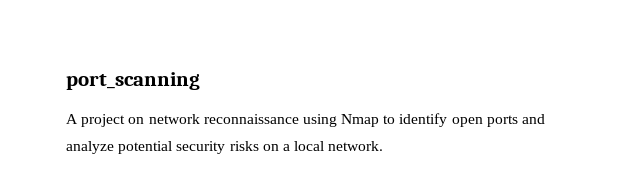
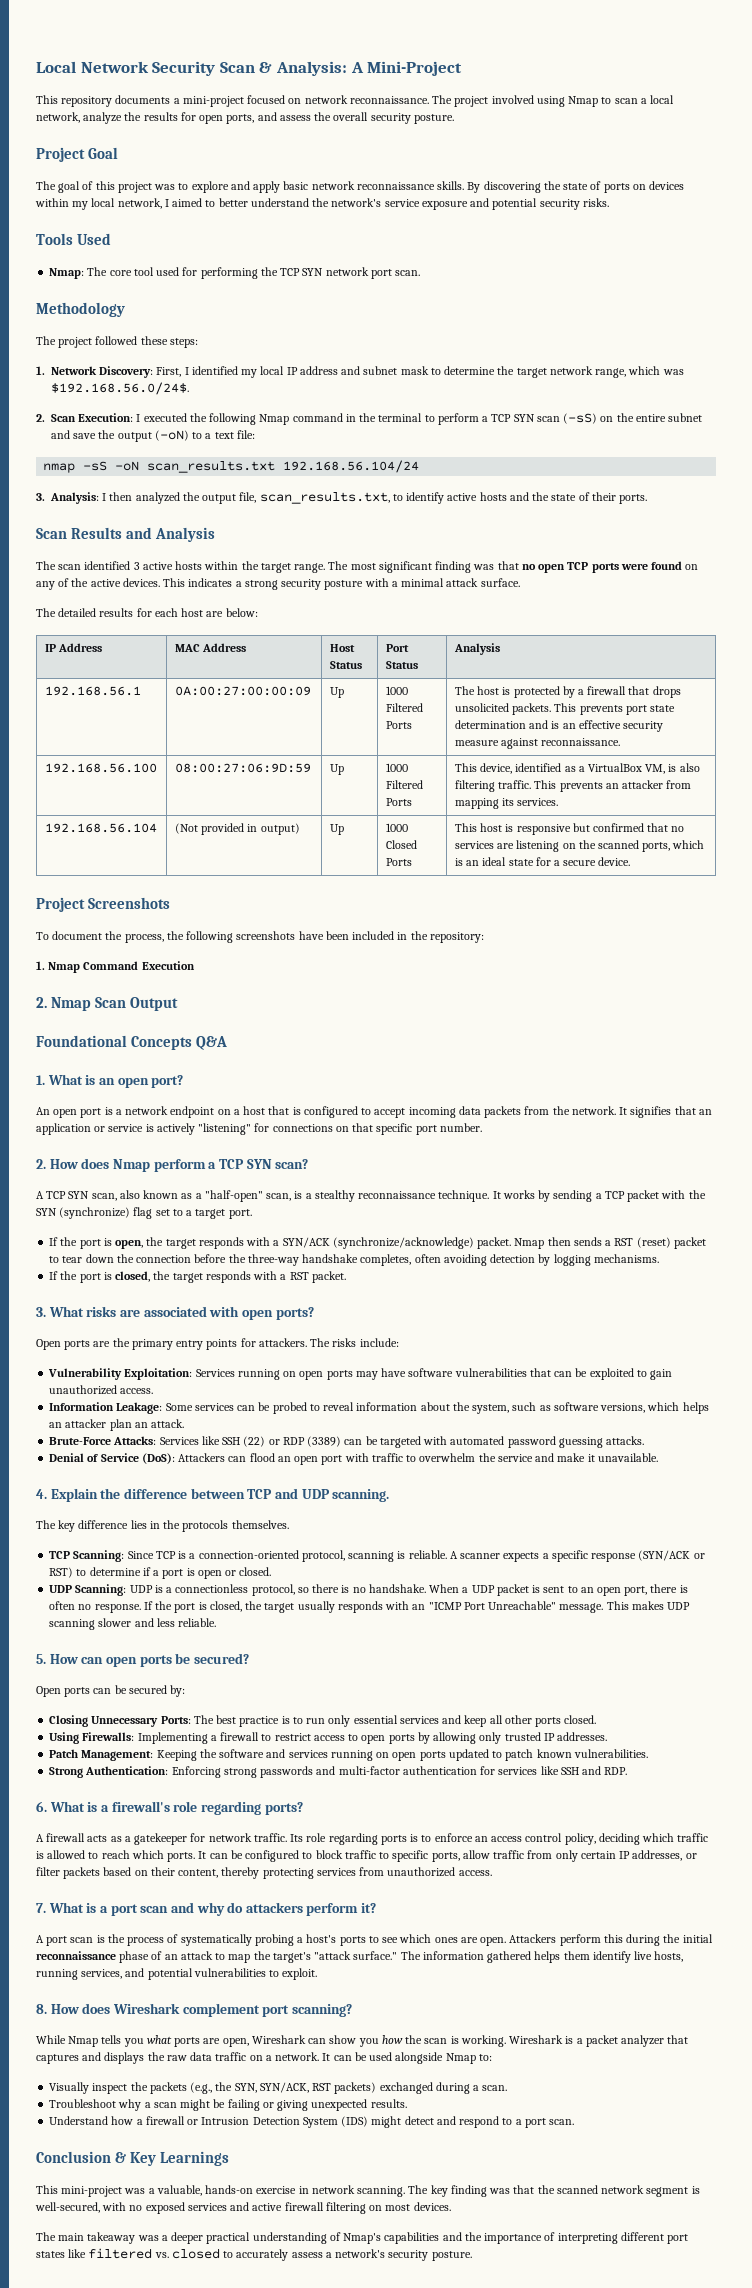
- port_scanning
- A project on network reconnaissance using Nmap to identify open ports and analyze potential security risks on a local network.
+ Local Network Security Scan & Analysis: A Mini-Project
+ This repository documents a mini-project focused on network reconnaissance. The project involved using Nmap to scan a local network, analyze the results for open ports, and assess the overall security posture.
+ Project Goal
+ The goal of this project was to explore and apply basic network reconnaissance skills. By discovering the state of ports on devices within my local network, I aimed to better understand the network's service exposure and potential security risks.
+ Tools Used
+ Nmap: The core tool used for performing the TCP SYN network port scan.
+ Methodology
+ The project followed these steps:
+ 1. Network Discovery: First, I identified my local IP address and subnet mask to determine the target network range, which was $192.168.56.0/24$.
+ 2. Scan Execution: I executed the following Nmap command in the terminal to perform a TCP SYN scan (-sS) on the entire subnet and save the output (-oN) to a text file:
+ nmap -sS -oN scan_results.txt 192.168.56.104/24
+ 3. Analysis: I then analyzed the output file, scan_results.txt, to identify active hosts and the state of their ports.
+ Scan Results and Analysis
+ The scan identified 3 active hosts within the target range. The most significant finding was that no open TCP ports were found on any of the active devices. This indicates a strong security posture with a minimal attack surface.
+ The detailed results for each host are below:
+ IP Address | MAC Address | Host Status | Port Status | Analysis
+ 192.168.56.1 | 0A:00:27:00:00:09 | Up | 1000 Filtered Ports | The host is protected by a firewall that drops unsolicited packets. This prevents port state determination and is an effective security measure against reconnaissance.
+ 192.168.56.100 | 08:00:27:06:9D:59 | Up | 1000 Filtered Ports | This device, identified as a VirtualBox VM, is also filtering traffic. This prevents an attacker from mapping its services.
+ 192.168.56.104 | (Not provided in output) | Up | 1000 Closed Ports | This host is responsive but confirmed that no services are listening on the scanned ports, which is an ideal state for a secure device.
+ Project Screenshots
+ To document the process, the following screenshots have been included in the repository:
+ 1. Nmap Command Execution
+ 2. Nmap Scan Output
+ Foundational Concepts Q&A
+ 1. What is an open port?
+ An open port is a network endpoint on a host that is configured to accept incoming data packets from the network. It signifies that an application or service is actively "listening" for connections on that specific port number.
+ 2. How does Nmap perform a TCP SYN scan?
+ A TCP SYN scan, also known as a "half-open" scan, is a stealthy reconnaissance technique. It works by sending a TCP packet with the SYN (synchronize) flag set to a target port.
+ If the port is open, the target responds with a SYN/ACK (synchronize/acknowledge) packet. Nmap then sends a RST (reset) packet to tear down the connection before the three-way handshake completes, often avoiding detection by logging mechanisms.
+ If the port is closed, the target responds with a RST packet.
+ 3. What risks are associated with open ports?
+ Open ports are the primary entry points for attackers. The risks include:
+ Vulnerability Exploitation: Services running on open ports may have software vulnerabilities that can be exploited to gain unauthorized access.
+ Information Leakage: Some services can be probed to reveal information about the system, such as software versions, which helps an attacker plan an attack.
+ Brute-Force Attacks: Services like SSH (22) or RDP (3389) can be targeted with automated password guessing attacks.
+ Denial of Service (DoS): Attackers can flood an open port with traffic to overwhelm the service and make it unavailable.
+ 4. Explain the difference between TCP and UDP scanning.
+ The key difference lies in the protocols themselves.
+ TCP Scanning: Since TCP is a connection-oriented protocol, scanning is reliable. A scanner expects a specific response (SYN/ACK or RST) to determine if a port is open or closed.
+ UDP Scanning: UDP is a connectionless protocol, so there is no handshake. When a UDP packet is sent to an open port, there is often no response. If the port is closed, the target usually responds with an "ICMP Port Unreachable" message. This makes UDP scanning slower and less reliable.
+ 5. How can open ports be secured?
+ Open ports can be secured by:
+ Closing Unnecessary Ports: The best practice is to run only essential services and keep all other ports closed.
+ Using Firewalls: Implementing a firewall to restrict access to open ports by allowing only trusted IP addresses.
+ Patch Management: Keeping the software and services running on open ports updated to patch known vulnerabilities.
+ Strong Authentication: Enforcing strong passwords and multi-factor authentication for services like SSH and RDP.
+ 6. What is a firewall's role regarding ports?
+ A firewall acts as a gatekeeper for network traffic. Its role regarding ports is to enforce an access control policy, deciding which traffic is allowed to reach which ports. It can be configured to block traffic to specific ports, allow traffic from only certain IP addresses, or filter packets based on their content, thereby protecting services from unauthorized access.
+ 7. What is a port scan and why do attackers perform it?
+ A port scan is the process of systematically probing a host's ports to see which ones are open. Attackers perform this during the initial reconnaissance phase of an attack to map the target's "attack surface." The information gathered helps them identify live hosts, running services, and potential vulnerabilities to exploit.
+ 8. How does Wireshark complement port scanning?
+ While Nmap tells you what ports are open, Wireshark can show you how the scan is working. Wireshark is a packet analyzer that captures and displays the raw data traffic on a network. It can be used alongside Nmap to:
+ Visually inspect the packets (e.g., the SYN, SYN/ACK, RST packets) exchanged during a scan.
+ Troubleshoot why a scan might be failing or giving unexpected results.
+ Understand how a firewall or Intrusion Detection System (IDS) might detect and respond to a port scan.
+ Conclusion & Key Learnings
+ This mini-project was a valuable, hands-on exercise in network scanning. The key finding was that the scanned network segment is well-secured, with no exposed services and active firewall filtering on most devices.
+ The main takeaway was a deeper practical understanding of Nmap's capabilities and the importance of interpreting different port states like filtered vs. closed to accurately assess a network's security posture.

